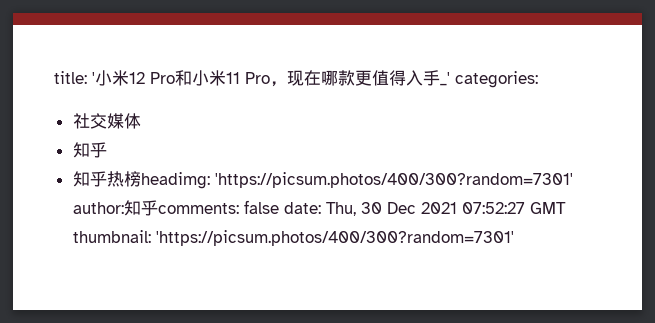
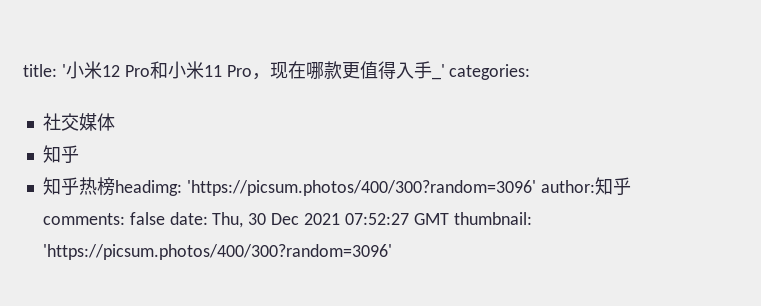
- 知乎热榜headimg: 'https://picsum.photos/400/300?random=7301' author:知乎comments: false date: Thu, 30 Dec 2021 07:52:27 GMT thumbnail: 'https://picsum.photos/400/300?random=7301'
+ 知乎热榜headimg: 'https://picsum.photos/400/300?random=3096' author:知乎comments: false date: Thu, 30 Dec 2021 07:52:27 GMT thumbnail: 'https://picsum.photos/400/300?random=3096'

